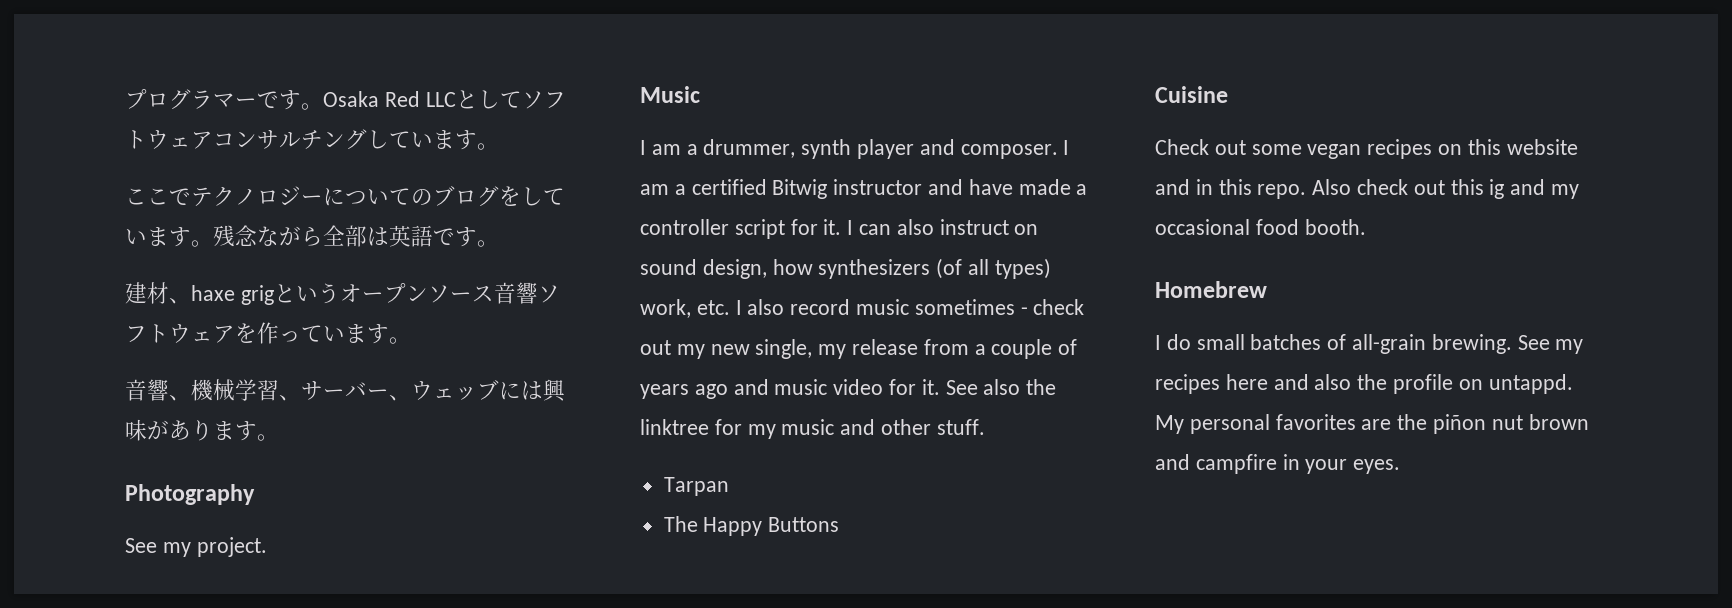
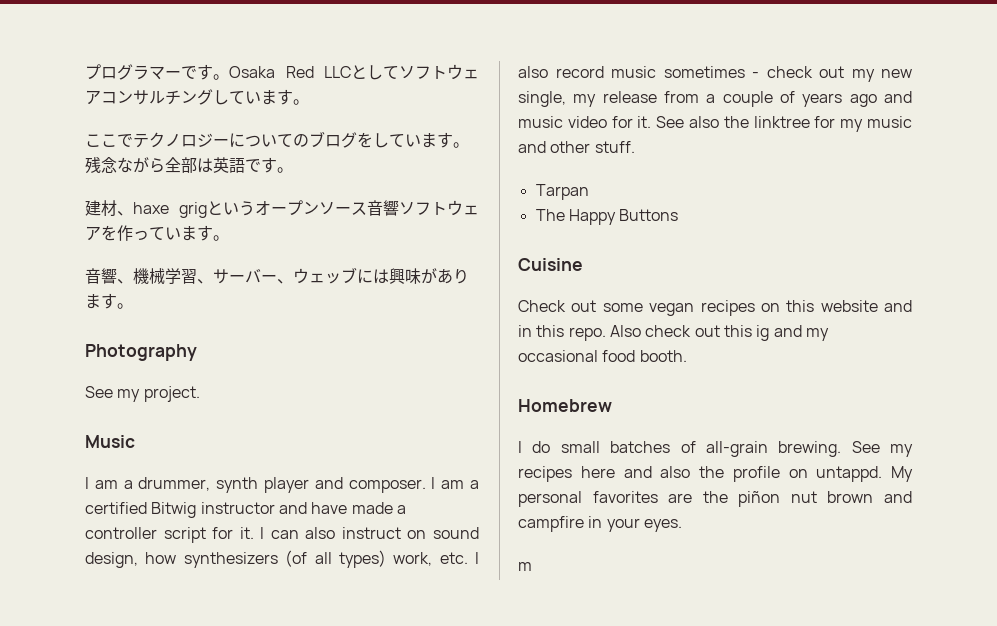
+ m

